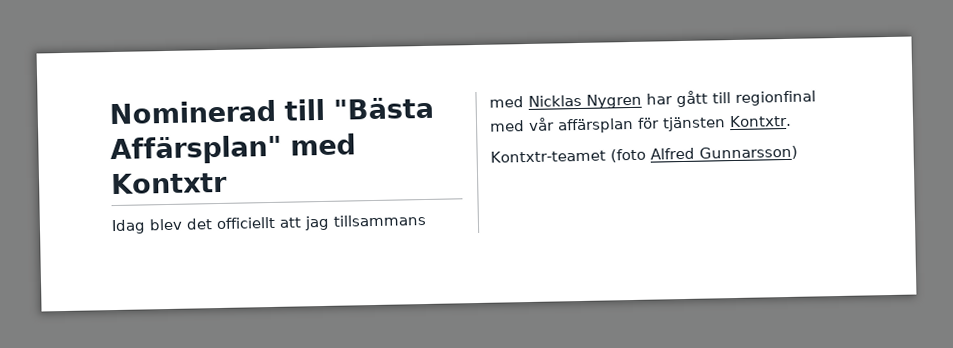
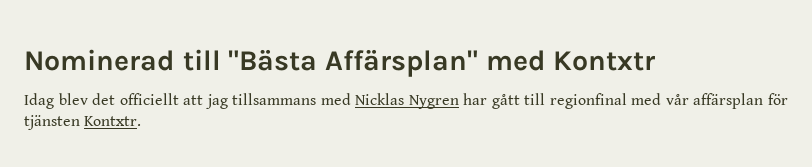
- Kontxtr-teamet (foto Alfred Gunnarsson)

